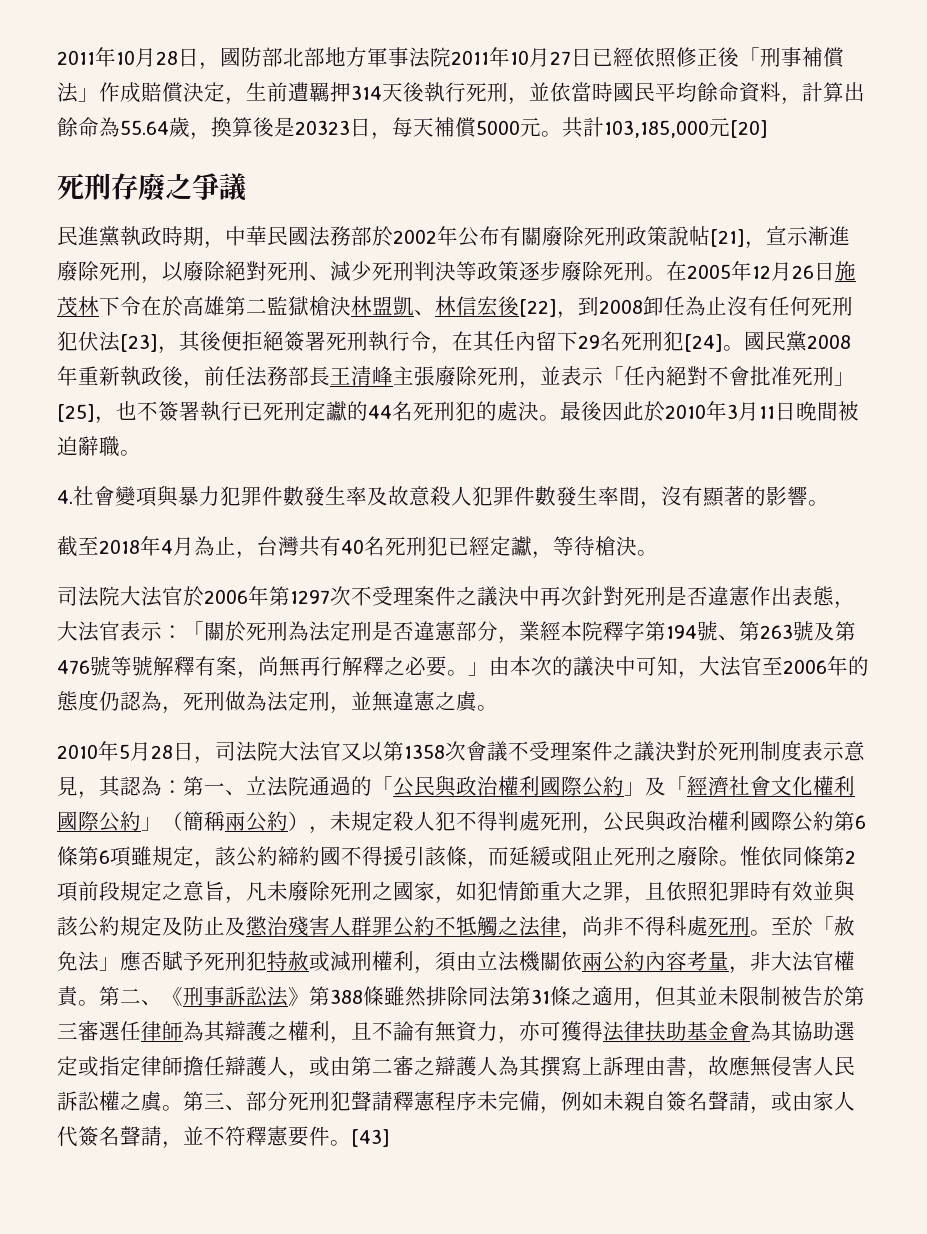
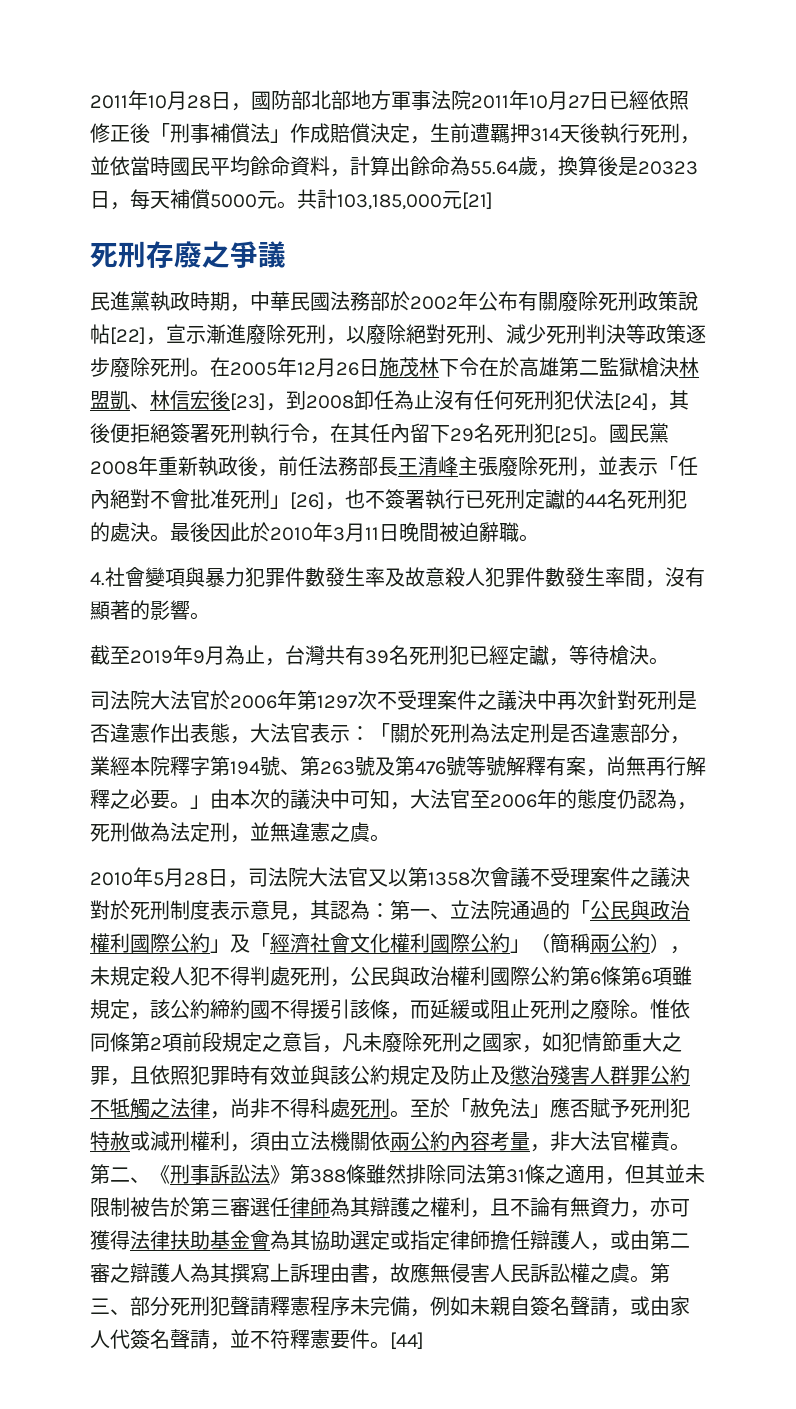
- 共計103,185,000元[20]
+ 共計103,185,000元[21]
- 民進黨執政時期，中華民國法務部於2002年公布有關廢除死刑政策說帖[21]，宣示漸進廢除死刑，以廢除絕對死刑、減少死刑判決等政策逐步廢除死刑。
+ 民進黨執政時期，中華民國法務部於2002年公布有關廢除死刑政策說帖[22]，宣示漸進廢除死刑，以廢除絕對死刑、減少死刑判決等政策逐步廢除死刑。
- 在2005年12月26日施茂林下令在於高雄第二監獄槍決林盟凱、林信宏後[22]，到2008卸任為止沒有任何死刑犯伏法[23]，其後便拒絕簽署死刑執行令，在其任內留下29名死刑犯[24]。
+ 在2005年12月26日施茂林下令在於高雄第二監獄槍決林盟凱、林信宏後[23]，到2008卸任為止沒有任何死刑犯伏法[24]，其後便拒絕簽署死刑執行令，在其任內留下29名死刑犯[25]。
- 國民黨2008年重新執政後，前任法務部長王清峰主張廢除死刑，並表示「任內絕對不會批准死刑」[25]，也不簽署執行已死刑定讞的44名死刑犯的處決。
+ 國民黨2008年重新執政後，前任法務部長王清峰主張廢除死刑，並表示「任內絕對不會批准死刑」[26]，也不簽署執行已死刑定讞的44名死刑犯的處決。
- 截至2018年4月為止，台灣共有40名死刑犯已經定讞，等待槍決。
+ 截至2019年9月為止，台灣共有39名死刑犯已經定讞，等待槍決。
- [43]
+ [44]

